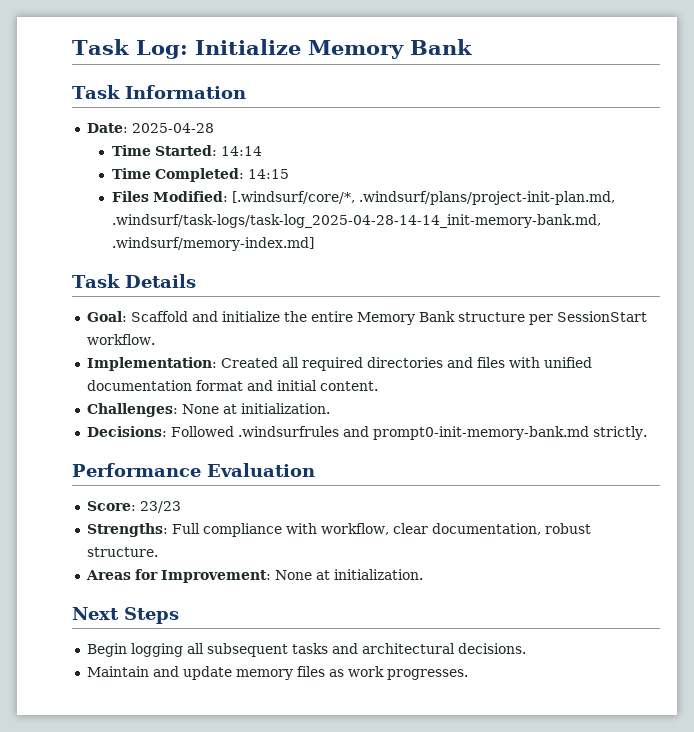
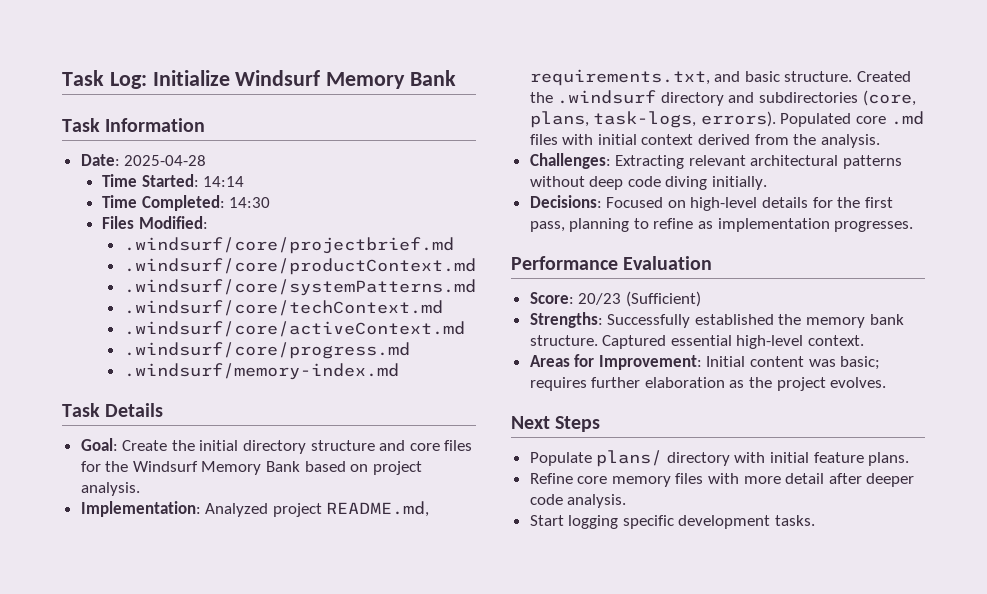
- Task Log: Initialize Memory Bank
+ Task Log: Initialize Windsurf Memory Bank
- Time Completed: 14:15
+ Time Completed: 14:30
- Files Modified: [.windsurf/core/*, .windsurf/plans/project-init-plan.md, .windsurf/task-logs/task-log_2025-04-28-14-14_init-memory-bank.md, .windsurf/memory-index.md]
+ Files Modified:
+ .windsurf/core/projectbrief.md
+ .windsurf/core/productContext.md
+ .windsurf/core/systemPatterns.md
+ .windsurf/core/techContext.md
+ .windsurf/core/activeContext.md
+ .windsurf/core/progress.md
+ .windsurf/memory-index.md
  Task Details
- Goal: Scaffold and initialize the entire Memory Bank structure per SessionStart workflow.
- Implementation: Created all required directories and files with unified documentation format and initial content.
- Challenges: None at initialization.
- Decisions: Followed .windsurfrules and prompt0-init-memory-bank.md strictly.
+ Goal: Create the initial directory structure and core files for the Windsurf Memory Bank based on project analysis.
+ Implementation: Analyzed project README.md, requirements.txt, and basic structure. Created the .windsurf directory and subdirectories (core, plans, task-logs, errors). Populated core .md files with initial context derived from the analysis.
+ Challenges: Extracting relevant architectural patterns without deep code diving initially.
+ Decisions: Focused on high-level details for the first pass, planning to refine as implementation progresses.
- Score: 23/23
+ Score: 20/23 (Sufficient)
- Strengths: Full compliance with workflow, clear documentation, robust structure.
- Areas for Improvement: None at initialization.
+ Strengths: Successfully established the memory bank structure. Captured essential high-level context.
+ Areas for Improvement: Initial content was basic; requires further elaboration as the project evolves.
  Next Steps
- Begin logging all subsequent tasks and architectural decisions.
- Maintain and update memory files as work progresses.
+ Populate plans/ directory with initial feature plans.
+ Refine core memory files with more detail after deeper code analysis.
+ Start logging specific development tasks.

